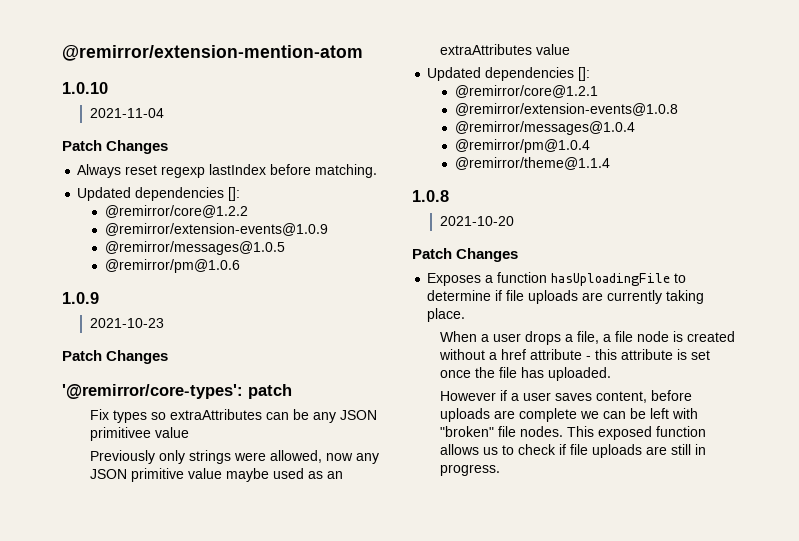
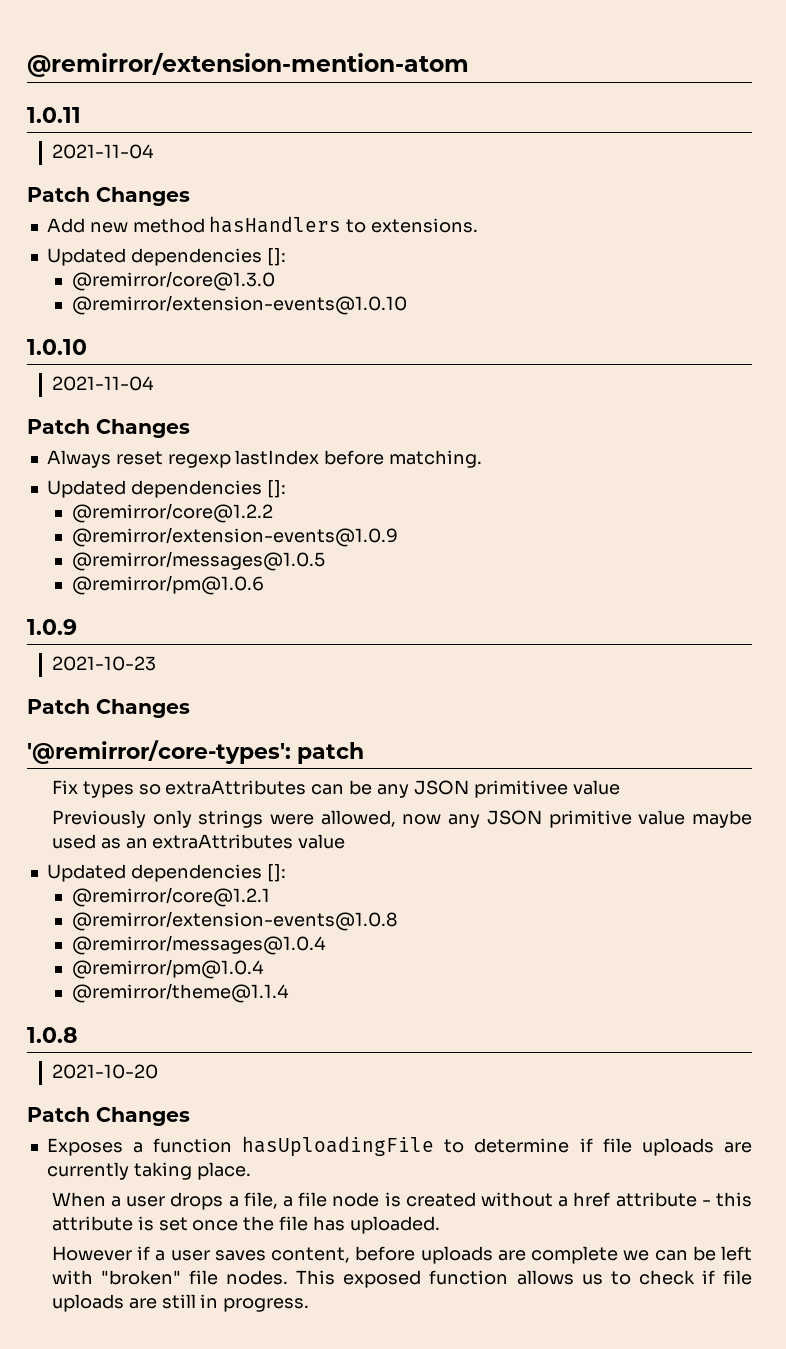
+ 1.0.11
+ 2021-11-04
+ Patch Changes
+ Add new method hasHandlers to extensions.
+ Updated dependencies []:
+ @remirror/core@1.3.0
+ @remirror/extension-events@1.0.10

